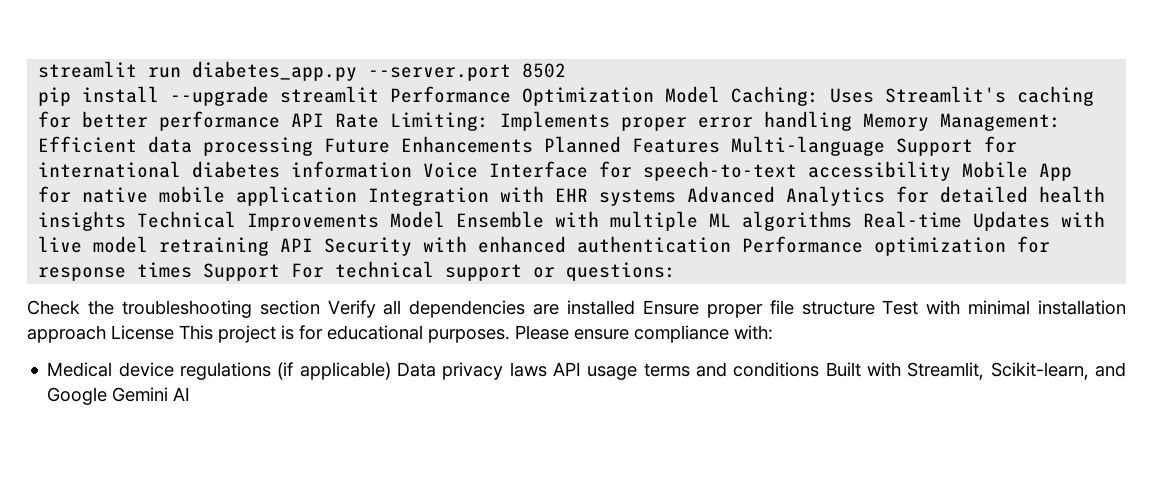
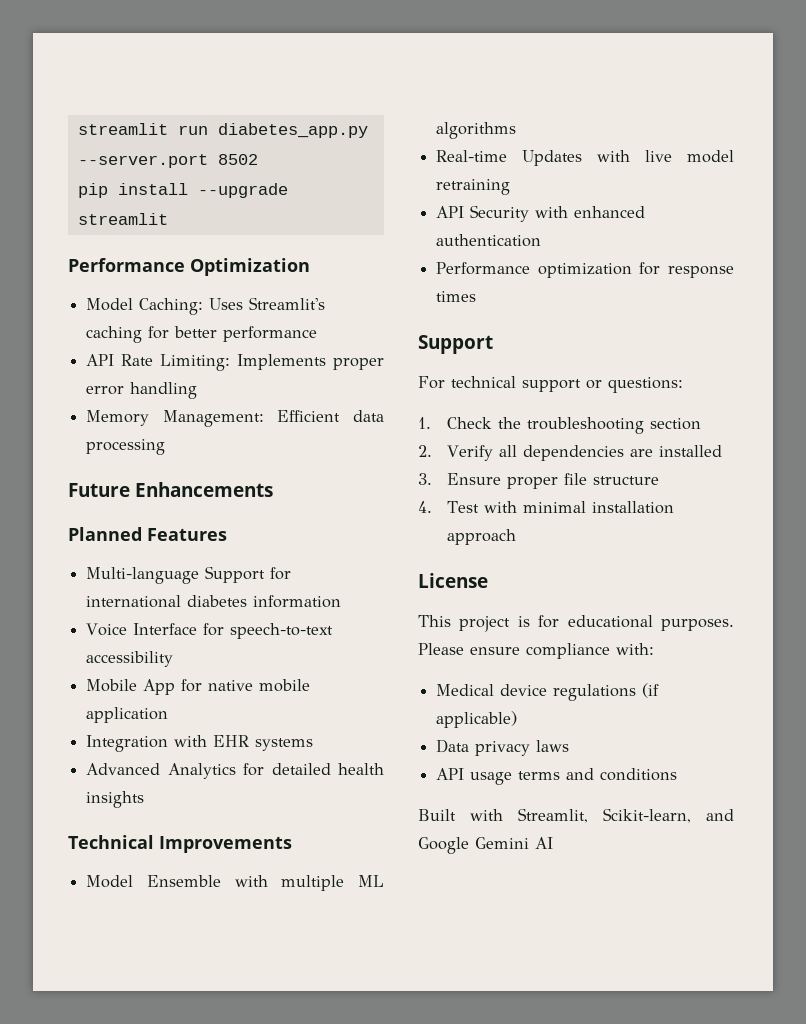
- pip install --upgrade streamlit Performance Optimization Model Caching:
+ pip install --upgrade streamlit
+ Performance Optimization
+ Model Caching:
- Uses Streamlit's caching for better performance API Rate Limiting:
+ Uses Streamlit's caching for better performance
+ API Rate Limiting:
- Implements proper error handling Memory Management:
+ Implements proper error handling
+ Memory Management:
- Efficient data processing Future Enhancements Planned Features Multi-language Support for international diabetes information Voice Interface for speech-to-text accessibility Mobile App for native mobile application Integration with EHR systems Advanced Analytics for detailed health insights Technical Improvements Model Ensemble with multiple ML algorithms Real-time Updates with live model retraining API Security with enhanced authentication Performance optimization for response times Support For technical support or questions:
+ Efficient data processing
+ Future Enhancements
+ Planned Features
+ Multi-language Support for international diabetes information
+ Voice Interface for speech-to-text accessibility
+ Mobile App for native mobile application
+ Integration with EHR systems
+ Advanced Analytics for detailed health insights
+ Technical Improvements
+ Model Ensemble with multiple ML algorithms
+ Real-time Updates with live model retraining
+ API Security with enhanced authentication
+ Performance optimization for response times
+ Support
+ For technical support or questions:
- Check the troubleshooting section Verify all dependencies are installed Ensure proper file structure Test with minimal installation approach License This project is for educational purposes.
+ 1. Check the troubleshooting section
+ 2. Verify all dependencies are installed
+ 3. Ensure proper file structure
+ 4. Test with minimal installation approach
+ License
+ This project is for educational purposes.
- Medical device regulations (if applicable) Data privacy laws API usage terms and conditions Built with Streamlit, Scikit-learn, and Google Gemini AI
+ Medical device regulations (if applicable)
+ Data privacy laws
+ API usage terms and conditions
+ Built with Streamlit, Scikit-learn, and Google Gemini AI

